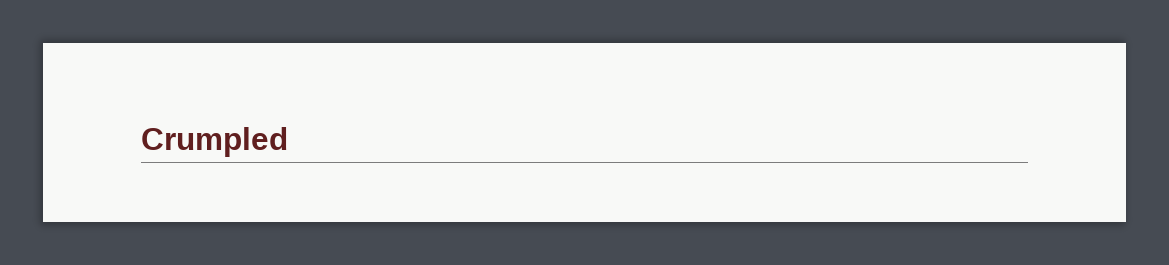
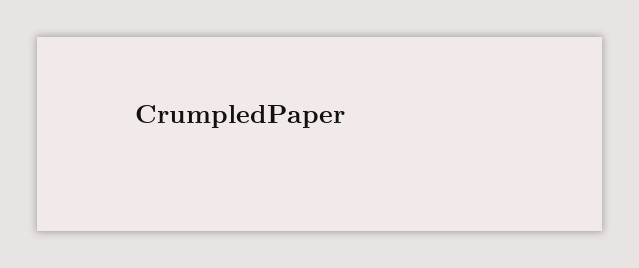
- Crumpled
+ CrumpledPaper

